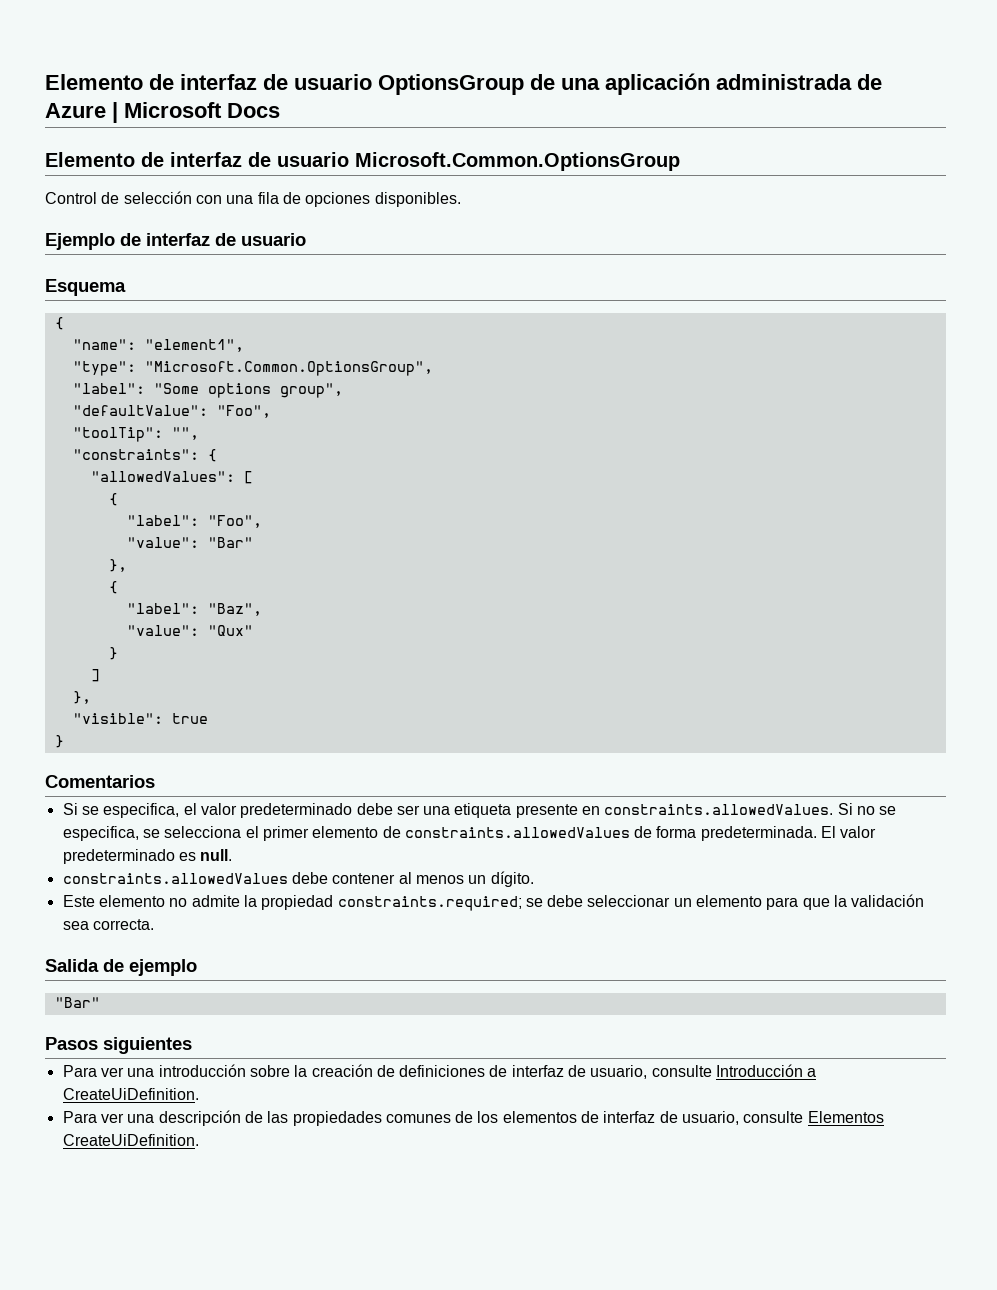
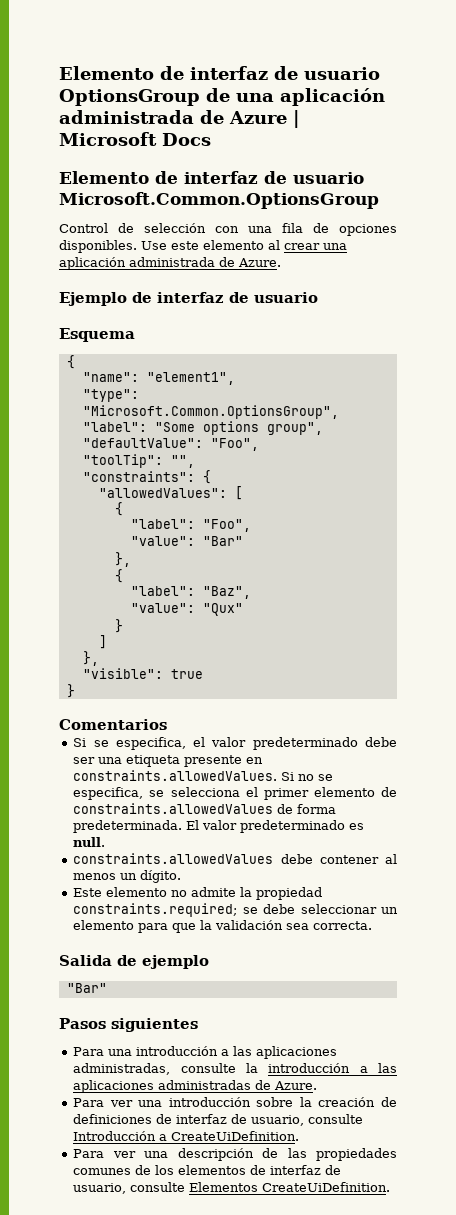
+ Use este elemento al crear una aplicación administrada de Azure.
+ Para una introducción a las aplicaciones administradas, consulte la introducción a las aplicaciones administradas de Azure.

